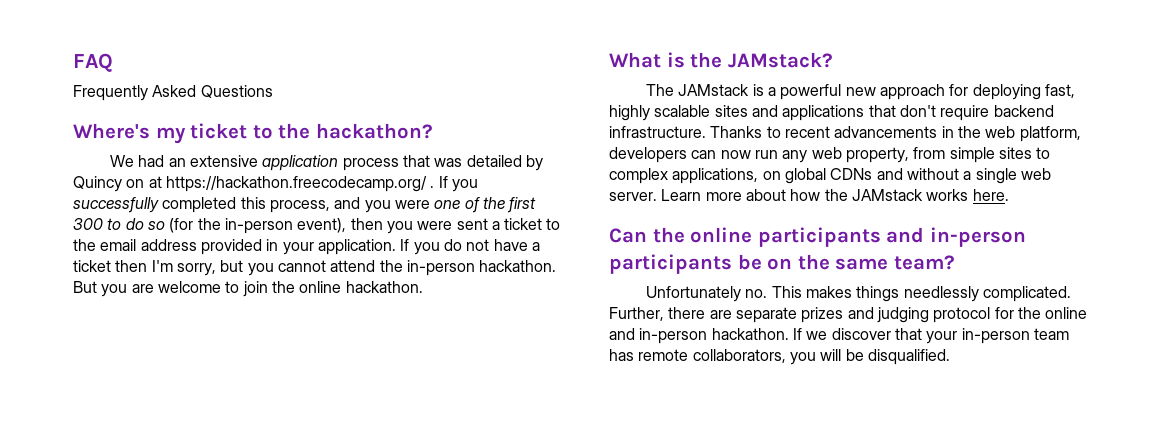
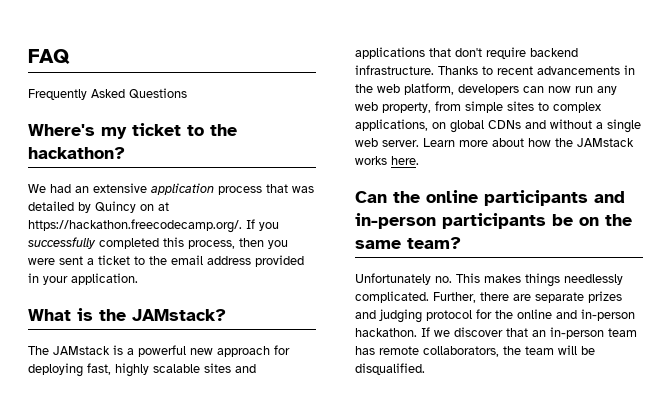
- We had an extensive application process that was detailed by Quincy on at https://hackathon.freecodecamp.org/ . If you successfully completed this process, and you were one of the first 300 to do so (for the in-person event), then you were sent a ticket to the email address provided in your application. If you do not have a ticket then I'm sorry, but you cannot attend the in-person hackathon. But you are welcome to join the online hackathon.
+ We had an extensive application process that was detailed by Quincy on at https://hackathon.freecodecamp.org/. If you successfully completed this process, then you were sent a ticket to the email address provided in your application.
- If we discover that your in-person team has remote collaborators, you will be disqualified.
+ If we discover that an in-person team has remote collaborators, the team will be disqualified.

